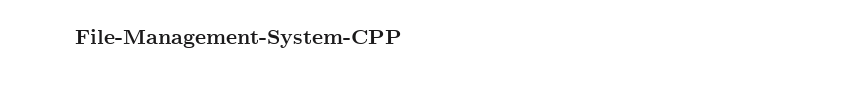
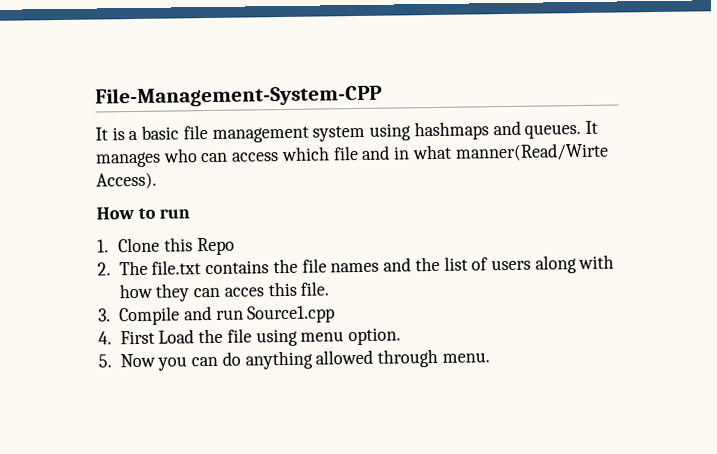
+ It is a basic file management system using hashmaps and queues. It manages who can access which file and in what manner(Read/Wirte Access).
+ How to run
+ 1. Clone this Repo
+ 2. The file.txt contains the file names and the list of users along with how they can acces this file.
+ 3. Compile and run Source1.cpp
+ 4. First Load the file using menu option.
+ 5. Now you can do anything allowed through menu.

